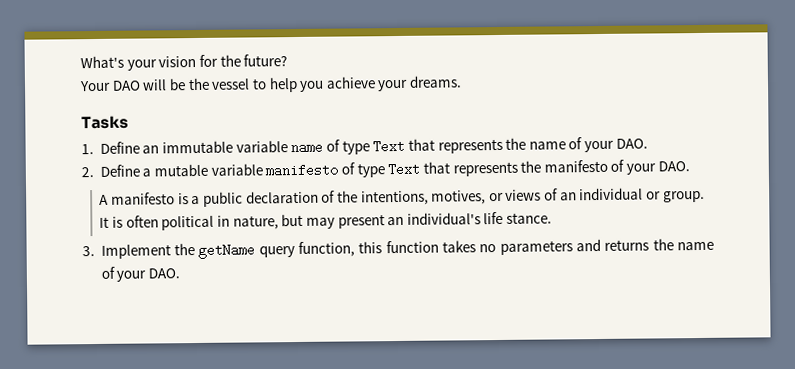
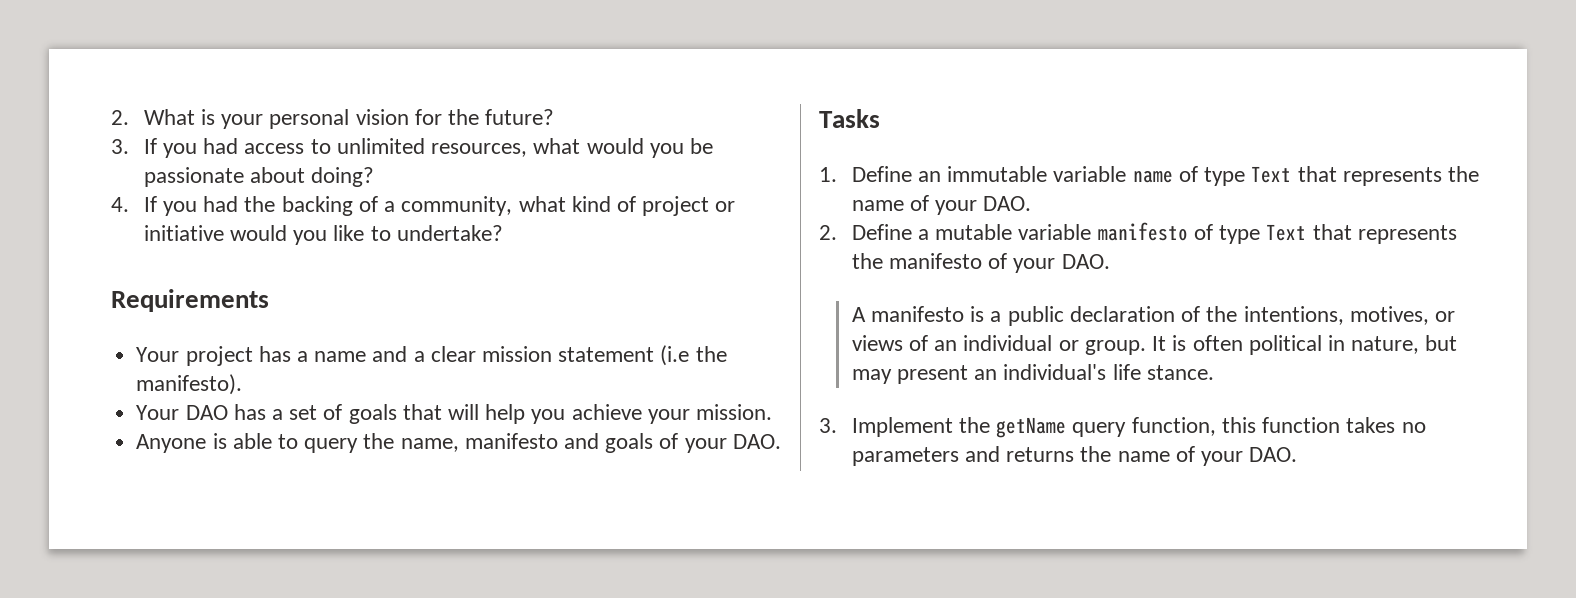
- What's your vision for the future?
+ 2. What is your personal vision for the future?
- Your DAO will be the vessel to help you achieve your dreams.
+ 3. If you had access to unlimited resources, what would you be passionate about doing?
+ 4. If you had the backing of a community, what kind of project or initiative would you like to undertake?
+ Requirements
+ Your project has a name and a clear mission statement (i.e the manifesto).
+ Your DAO has a set of goals that will help you achieve your mission.
+ Anyone is able to query the name, manifesto and goals of your DAO.

